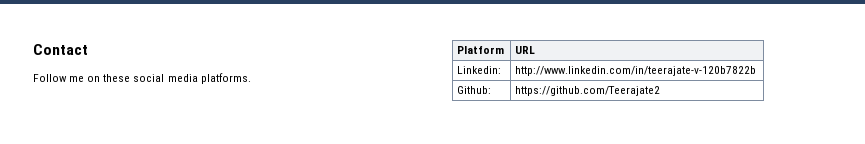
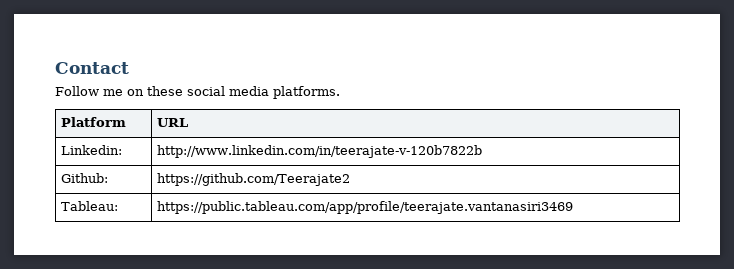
+ Tableau: | https://public.tableau.com/app/profile/teerajate.vantanasiri3469

